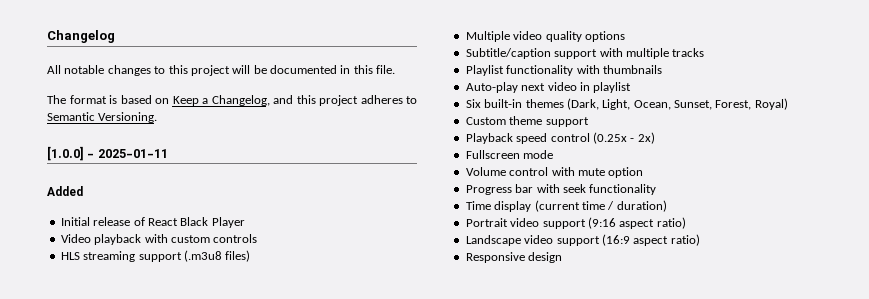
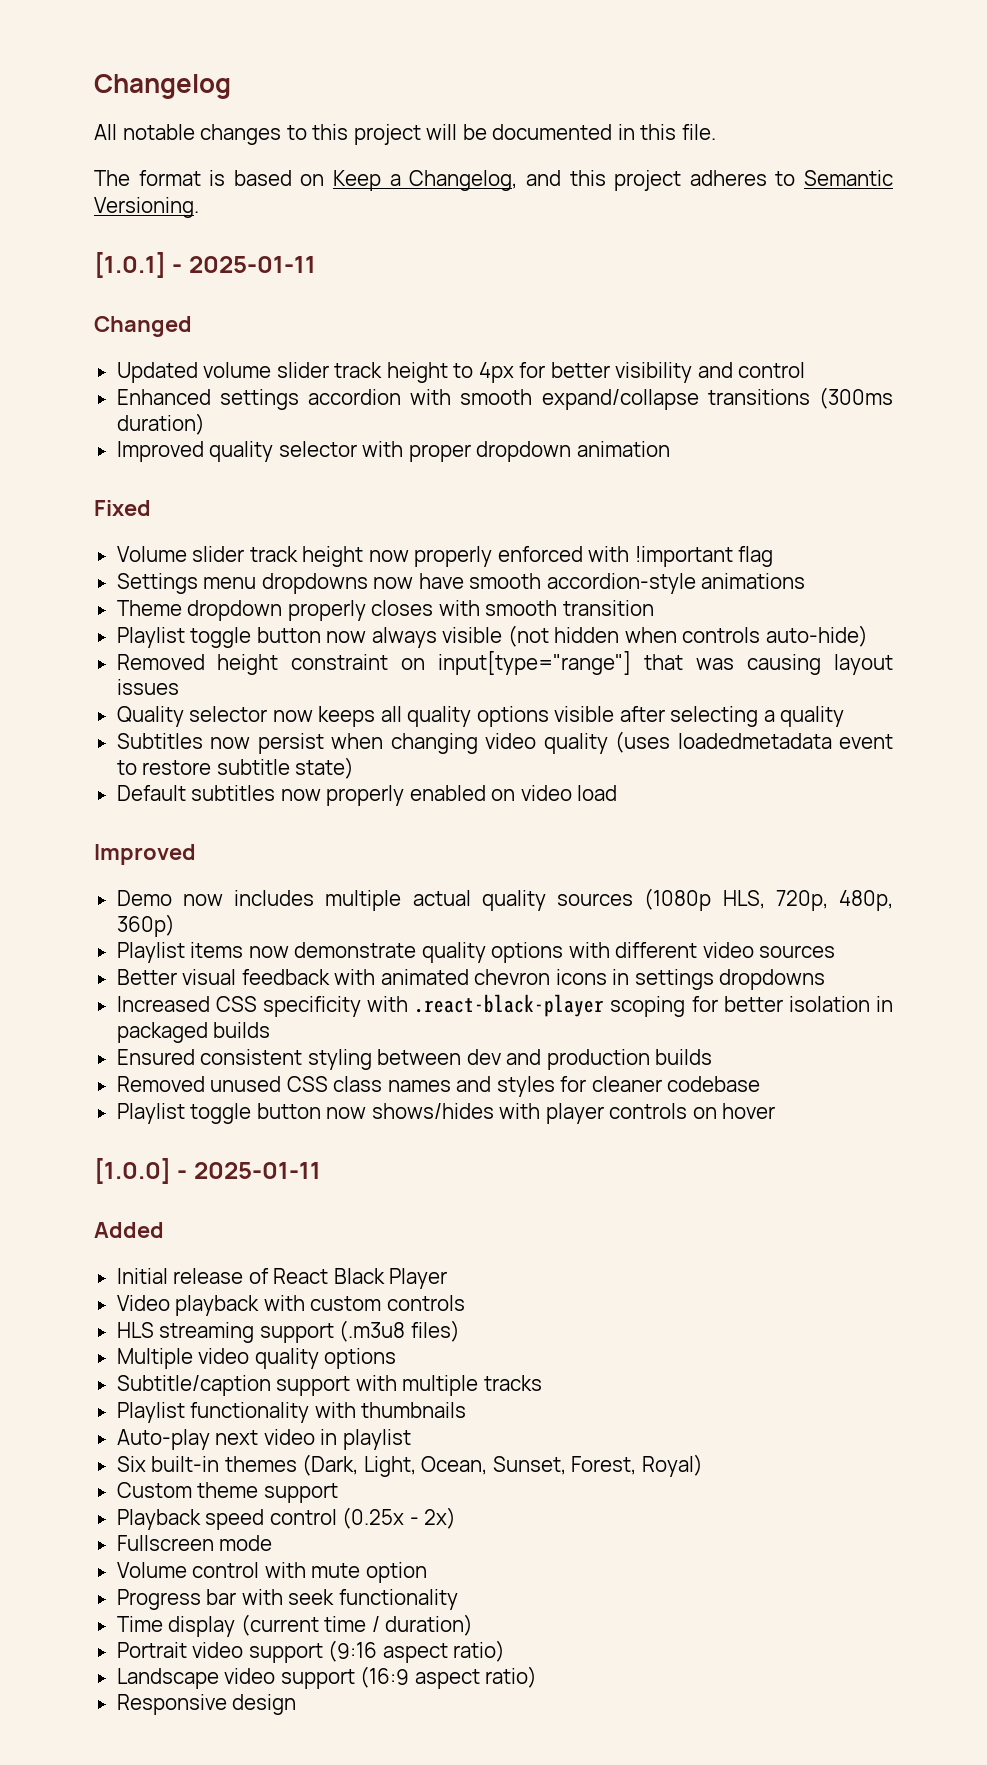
+ [1.0.1] - 2025-01-11
+ Changed
+ Updated volume slider track height to 4px for better visibility and control
+ Enhanced settings accordion with smooth expand/collapse transitions (300ms duration)
+ Improved quality selector with proper dropdown animation
+ Fixed
+ Volume slider track height now properly enforced with !important flag
+ Settings menu dropdowns now have smooth accordion-style animations
+ Theme dropdown properly closes with smooth transition
+ Playlist toggle button now always visible (not hidden when controls auto-hide)
+ Removed height constraint on input[type="range"] that was causing layout issues
+ Quality selector now keeps all quality options visible after selecting a quality
+ Subtitles now persist when changing video quality (uses loadedmetadata event to restore subtitle state)
+ Default subtitles now properly enabled on video load
+ Improved
+ Demo now includes multiple actual quality sources (1080p HLS, 720p, 480p, 360p)
+ Playlist items now demonstrate quality options with different video sources
+ Better visual feedback with animated chevron icons in settings dropdowns
+ Increased CSS specificity with .react-black-player scoping for better isolation in packaged builds
+ Ensured consistent styling between dev and production builds
+ Removed unused CSS class names and styles for cleaner codebase
+ Playlist toggle button now shows/hides with player controls on hover

